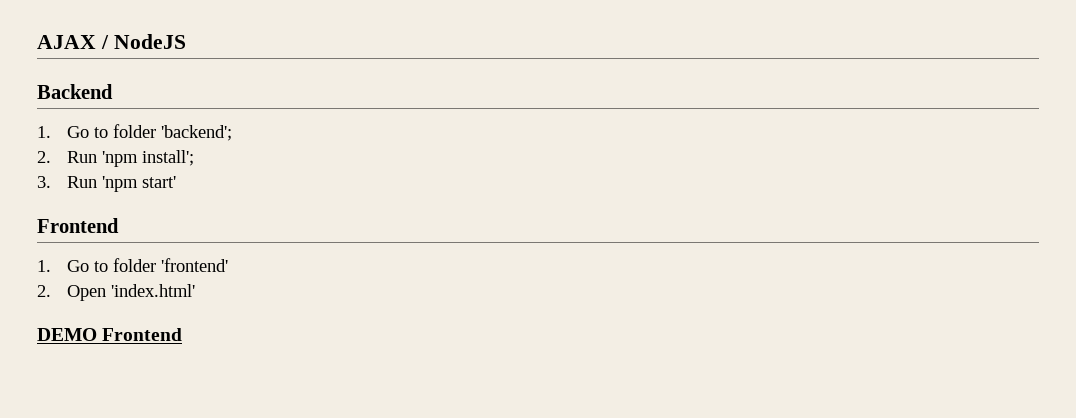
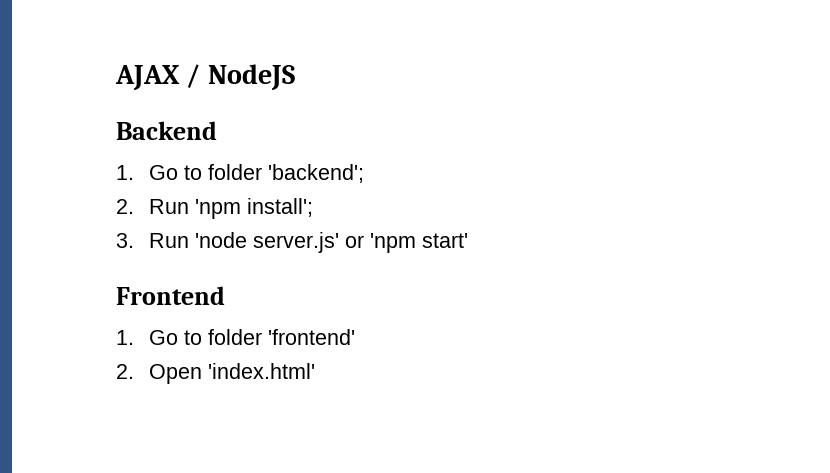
- 3. Run 'npm start'
+ 3. Run 'node server.js' or 'npm start'
- DEMO Frontend

